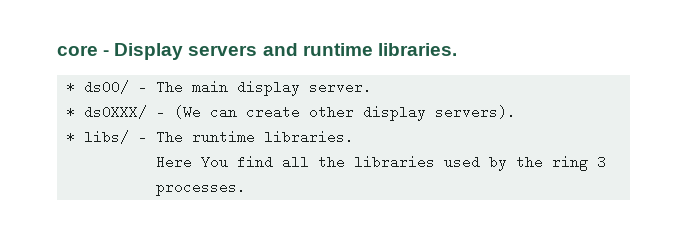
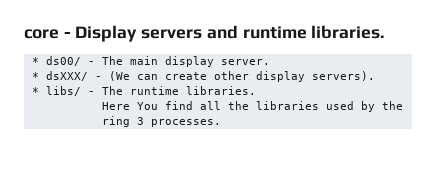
- * ds0XXX/ - (We can create other display servers).
+ * dsXXX/ - (We can create other display servers).

